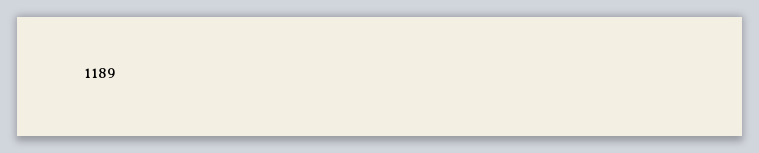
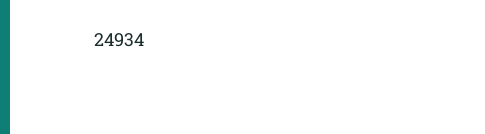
- 1189
+ 24934

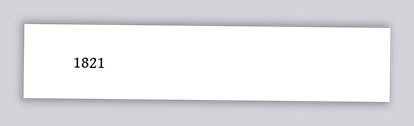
- 24934
+ 1821

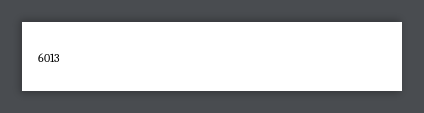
- 1821
+ 6013

